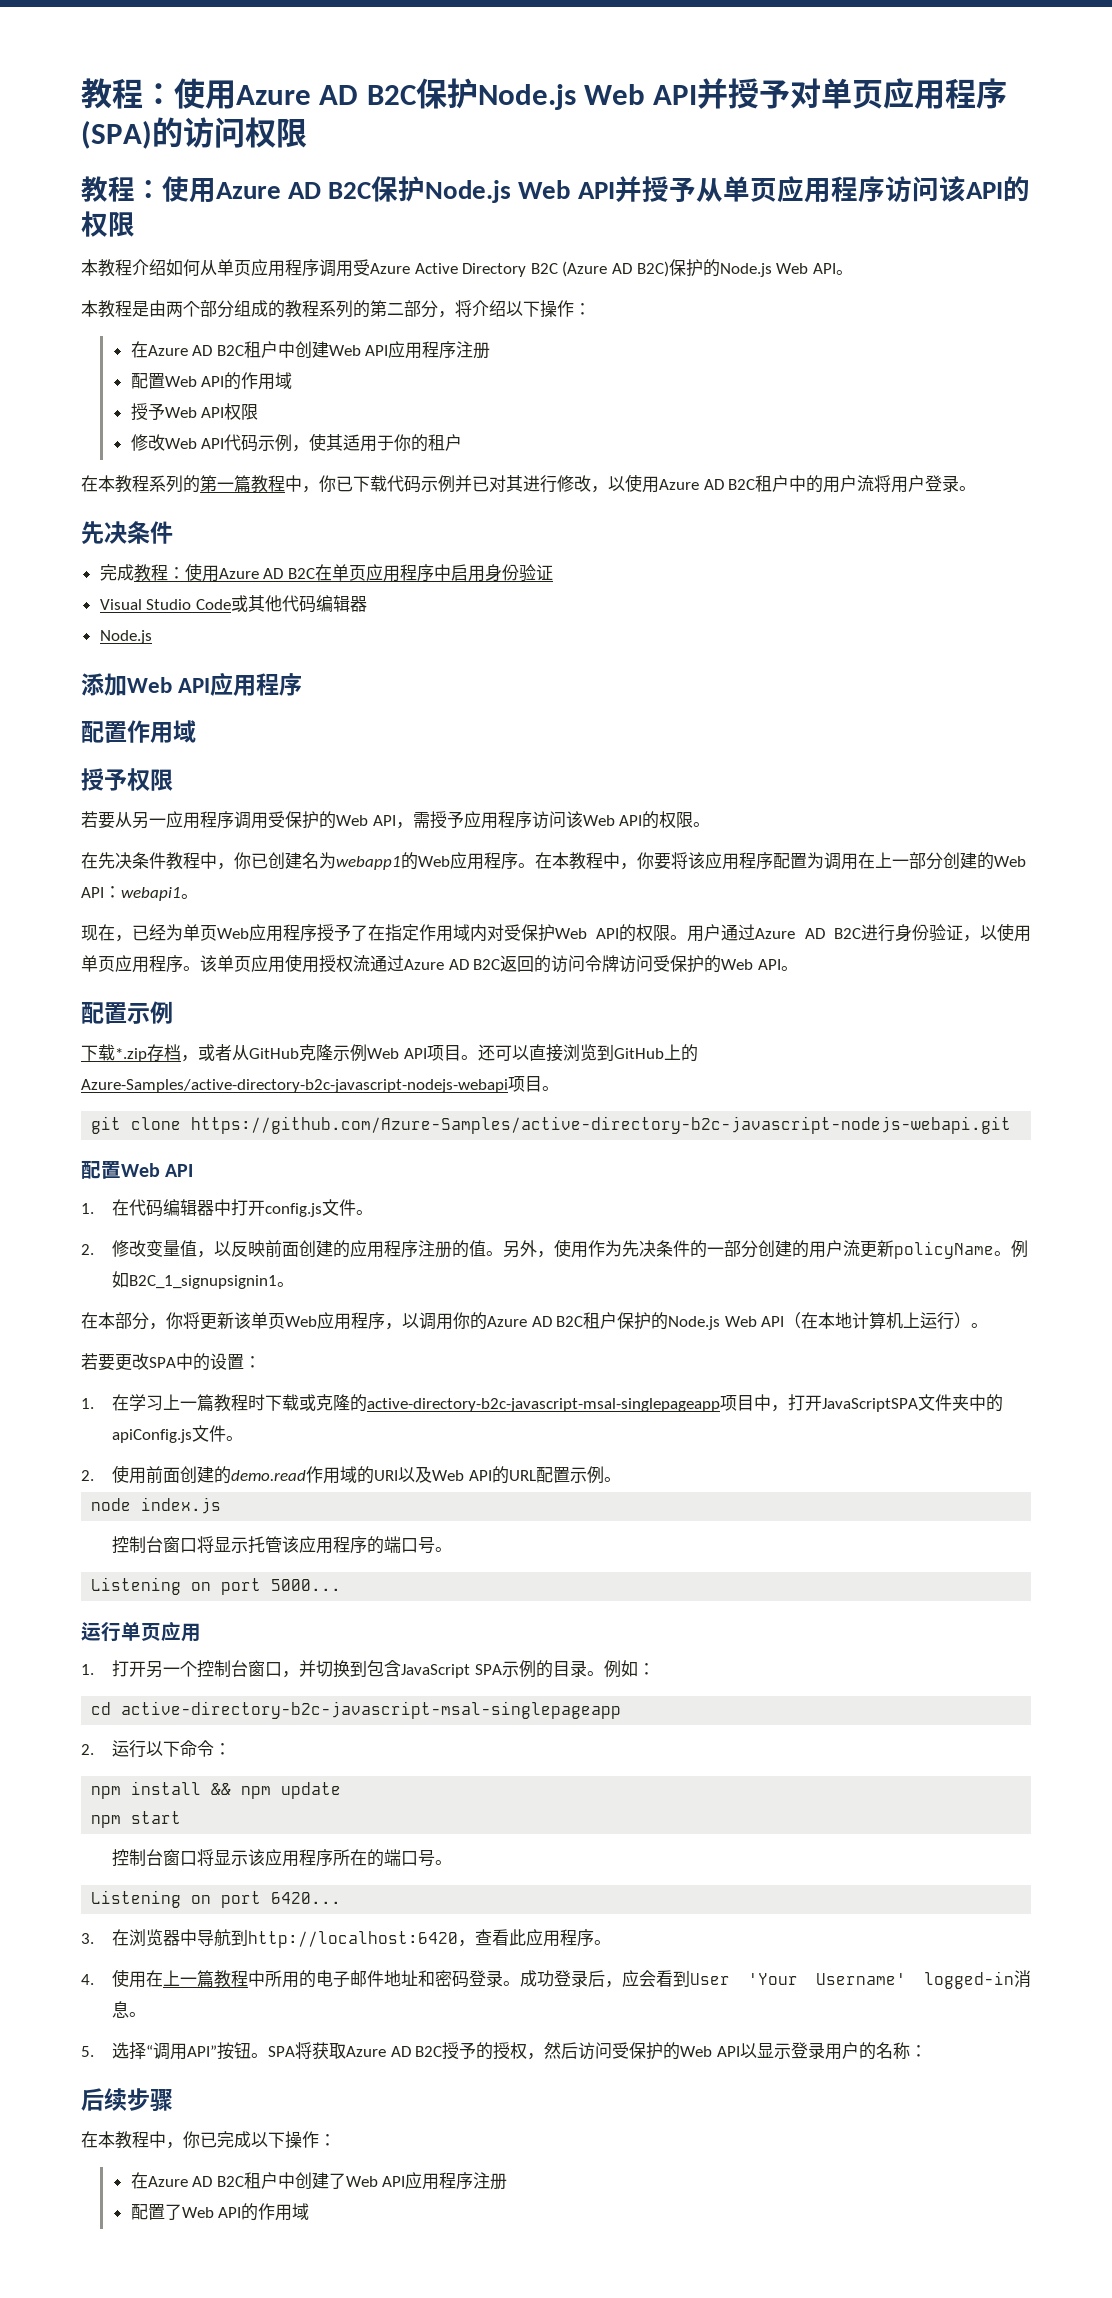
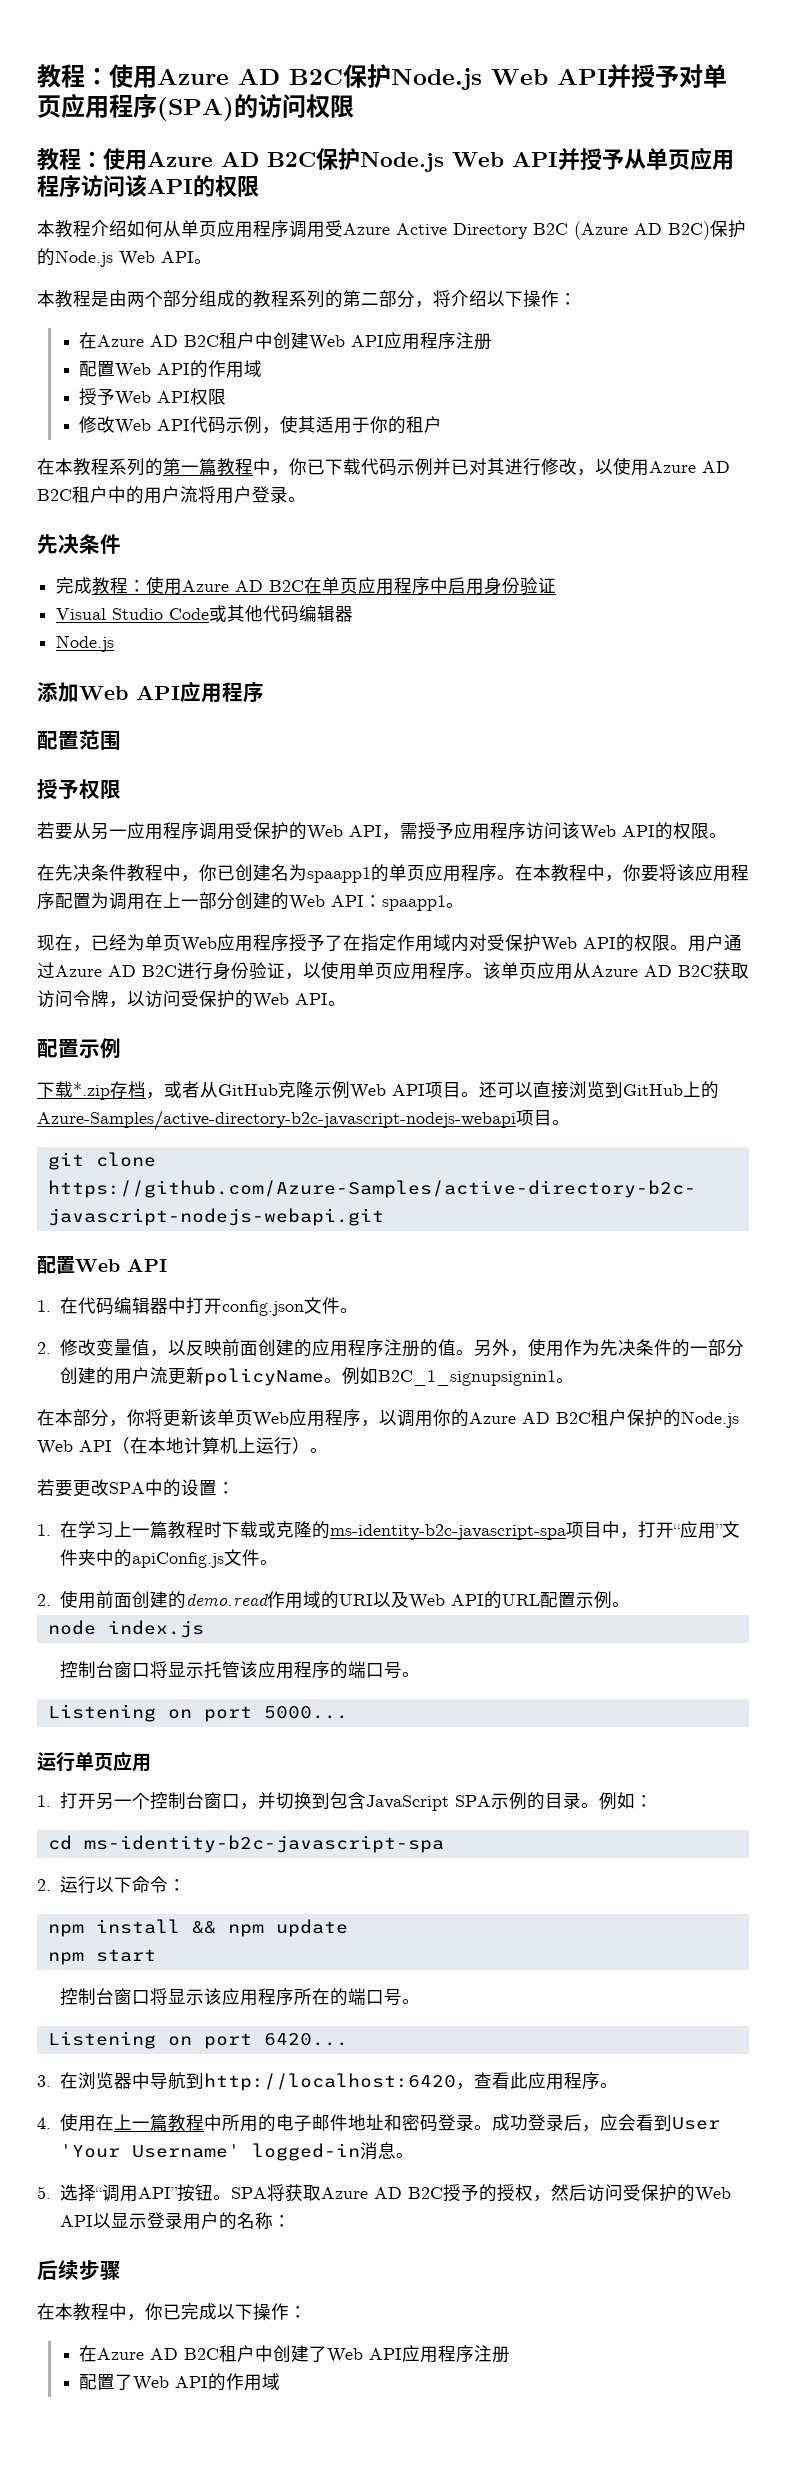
- 配置作用域
+ 配置范围
- 在先决条件教程中，你已创建名为webapp1的Web应用程序。
+ 在先决条件教程中，你已创建名为spaapp1的单页应用程序。
- 在本教程中，你要将该应用程序配置为调用在上一部分创建的Web API：webapi1。
+ 在本教程中，你要将该应用程序配置为调用在上一部分创建的Web API：spaapp1。
- 该单页应用使用授权流通过Azure AD B2C返回的访问令牌访问受保护的Web API。
+ 该单页应用从Azure AD B2C获取访问令牌，以访问受保护的Web API。
- 1.在代码编辑器中打开config.js文件。
+ 1.在代码编辑器中打开config.json文件。
- 1.在学习上一篇教程时下载或克隆的active-directory-b2c-javascript-msal-singlepageapp项目中，打开JavaScriptSPA文件夹中的apiConfig.js文件。
+ 1.在学习上一篇教程时下载或克隆的ms-identity-b2c-javascript-spa项目中，打开“应用”文件夹中的apiConfig.js文件。
- cd active-directory-b2c-javascript-msal-singlepageapp
+ cd ms-identity-b2c-javascript-spa

